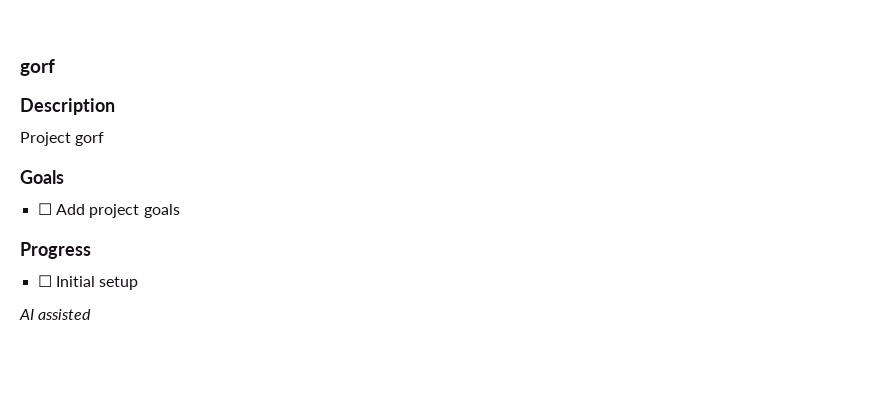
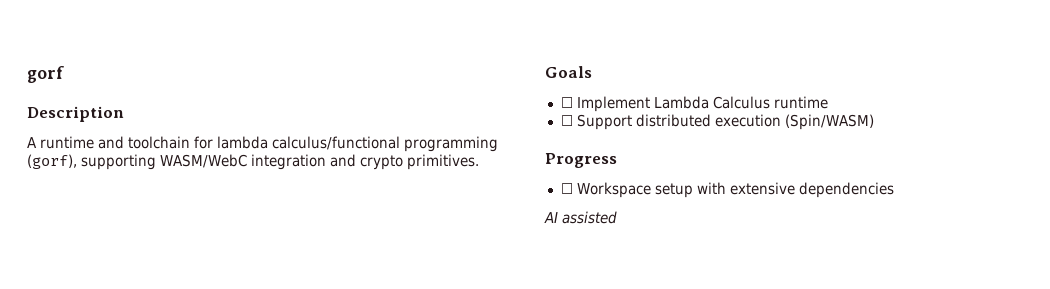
- Project gorf
+ A runtime and toolchain for lambda calculus/functional programming (gorf), supporting WASM/WebC integration and crypto primitives.
  Goals
- ☐ Add project goals
+ ☐ Implement Lambda Calculus runtime
+ ☐ Support distributed execution (Spin/WASM)
- ☐ Initial setup
+ ☐ Workspace setup with extensive dependencies

